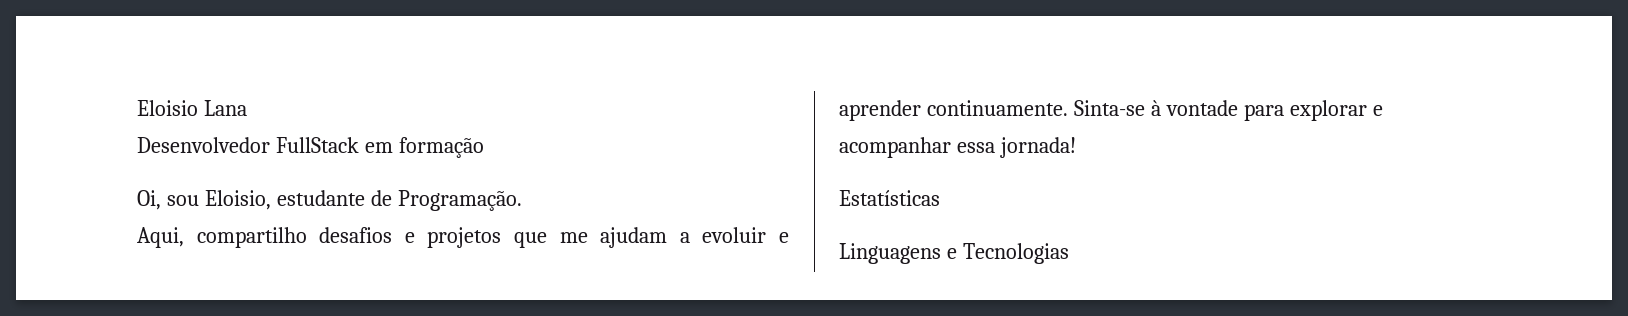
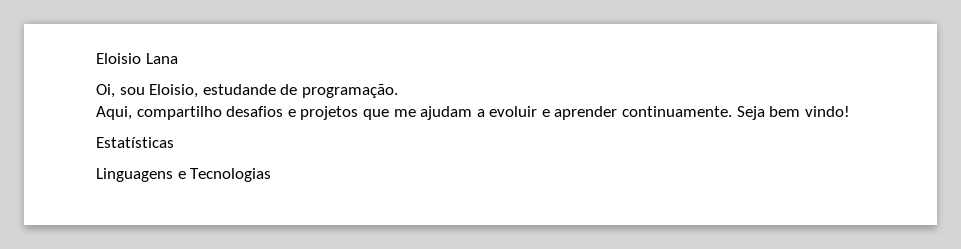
- Desenvolvedor FullStack em formação
- Oi, sou Eloisio, estudante de Programação.
+ Oi, sou Eloisio, estudande de programação.
- Sinta-se à vontade para explorar e acompanhar essa jornada!
+ Seja bem vindo!

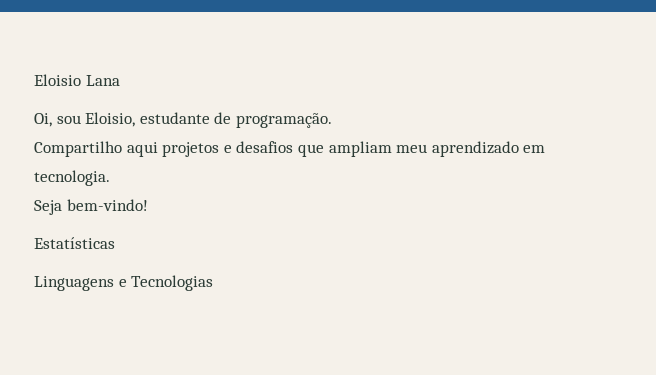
- Oi, sou Eloisio, estudande de programação.
+ Oi, sou Eloisio, estudante de programação.
- Aqui, compartilho desafios e projetos que me ajudam a evoluir e aprender continuamente. Seja bem vindo!
+ Compartilho aqui projetos e desafios que ampliam meu aprendizado em tecnologia.
+ Seja bem-vindo!

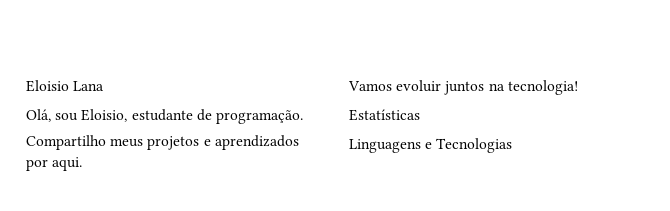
- Oi, sou Eloisio, estudante de programação.
+ Olá, sou Eloisio, estudante de programação.
- Compartilho aqui projetos e desafios que ampliam meu aprendizado em tecnologia.
- Seja bem-vindo!
+ Compartilho meus projetos e aprendizados por aqui.
+ Vamos evoluir juntos na tecnologia!

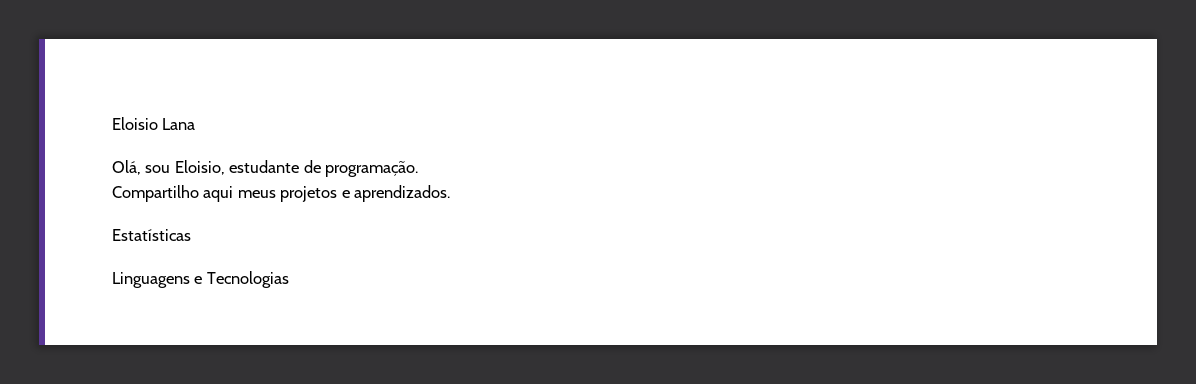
- Compartilho meus projetos e aprendizados por aqui.
- Vamos evoluir juntos na tecnologia!
+ Compartilho aqui meus projetos e aprendizados.

